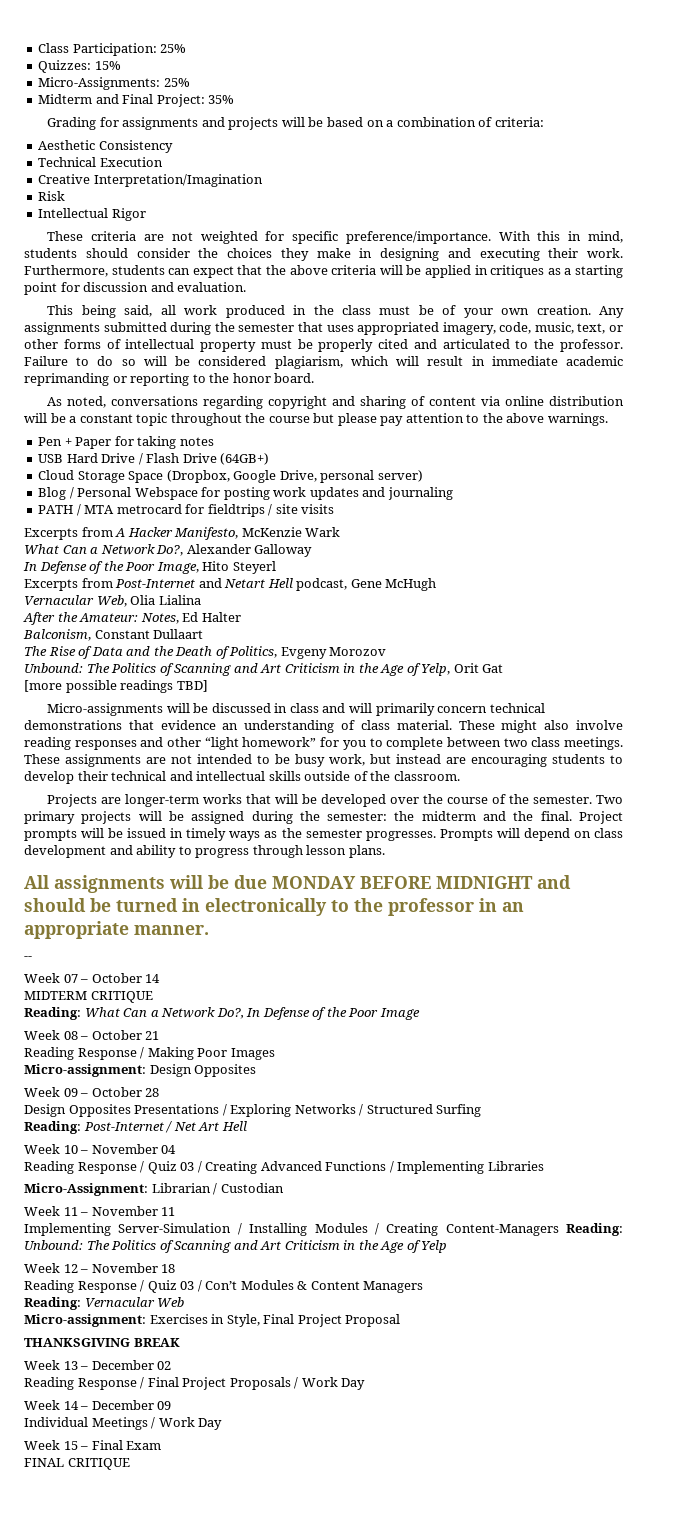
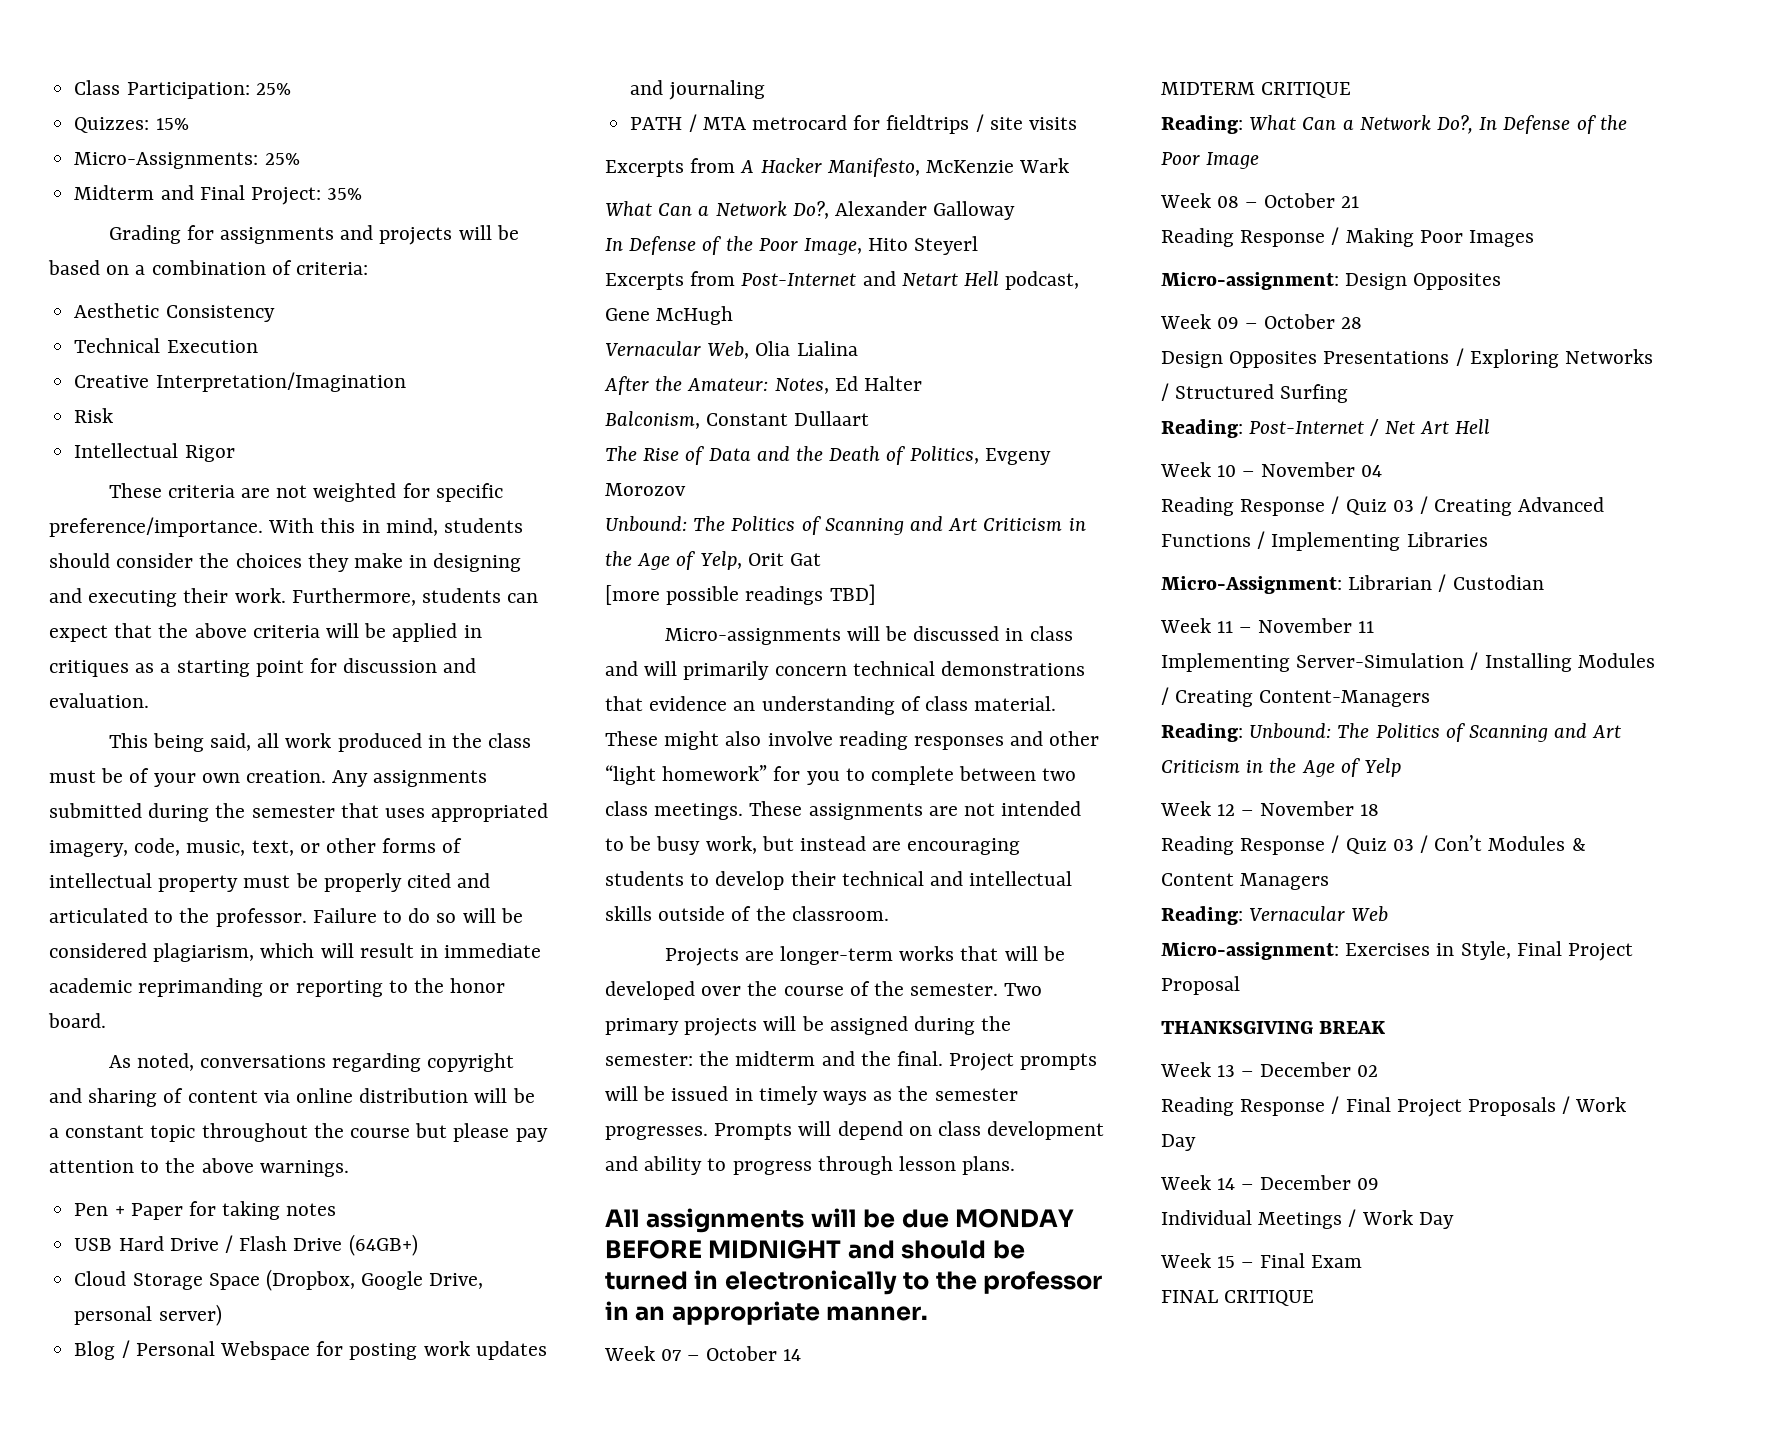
- --
- Implementing Server-Simulation / Installing Modules / Creating Content-Managers Reading: Unbound: The Politics of Scanning and Art Criticism in the Age of Yelp
+ Implementing Server-Simulation / Installing Modules / Creating Content-Managers
+ Reading: Unbound: The Politics of Scanning and Art Criticism in the Age of Yelp

